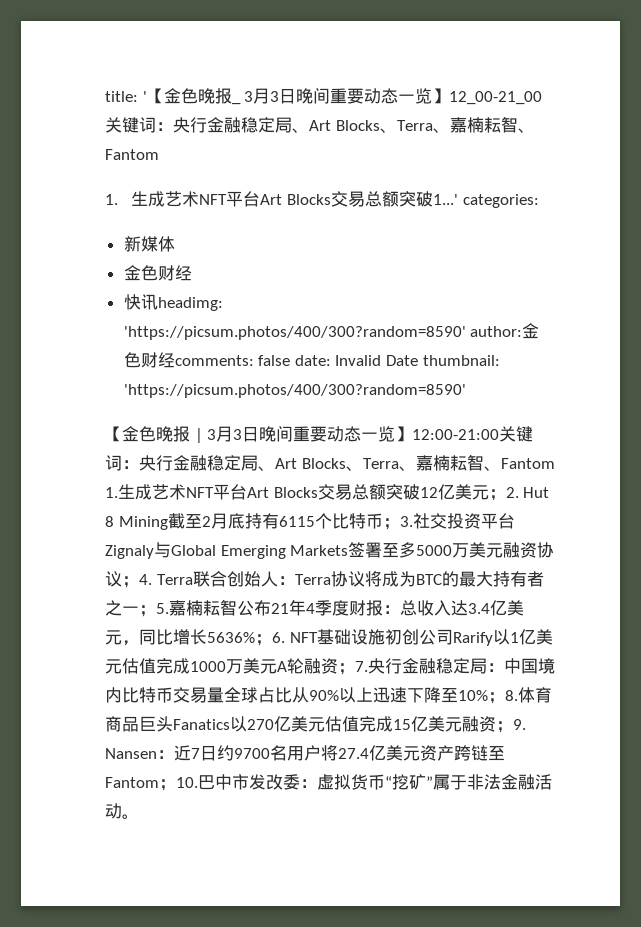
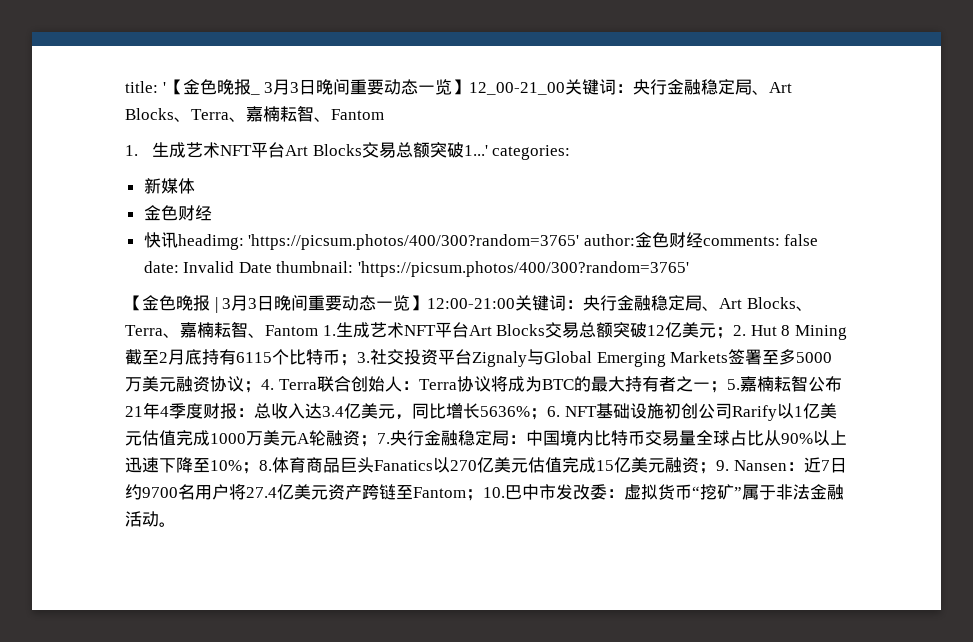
- 快讯headimg: 'https://picsum.photos/400/300?random=8590' author:金色财经comments: false date: Invalid Date thumbnail: 'https://picsum.photos/400/300?random=8590'
+ 快讯headimg: 'https://picsum.photos/400/300?random=3765' author:金色财经comments: false date: Invalid Date thumbnail: 'https://picsum.photos/400/300?random=3765'

